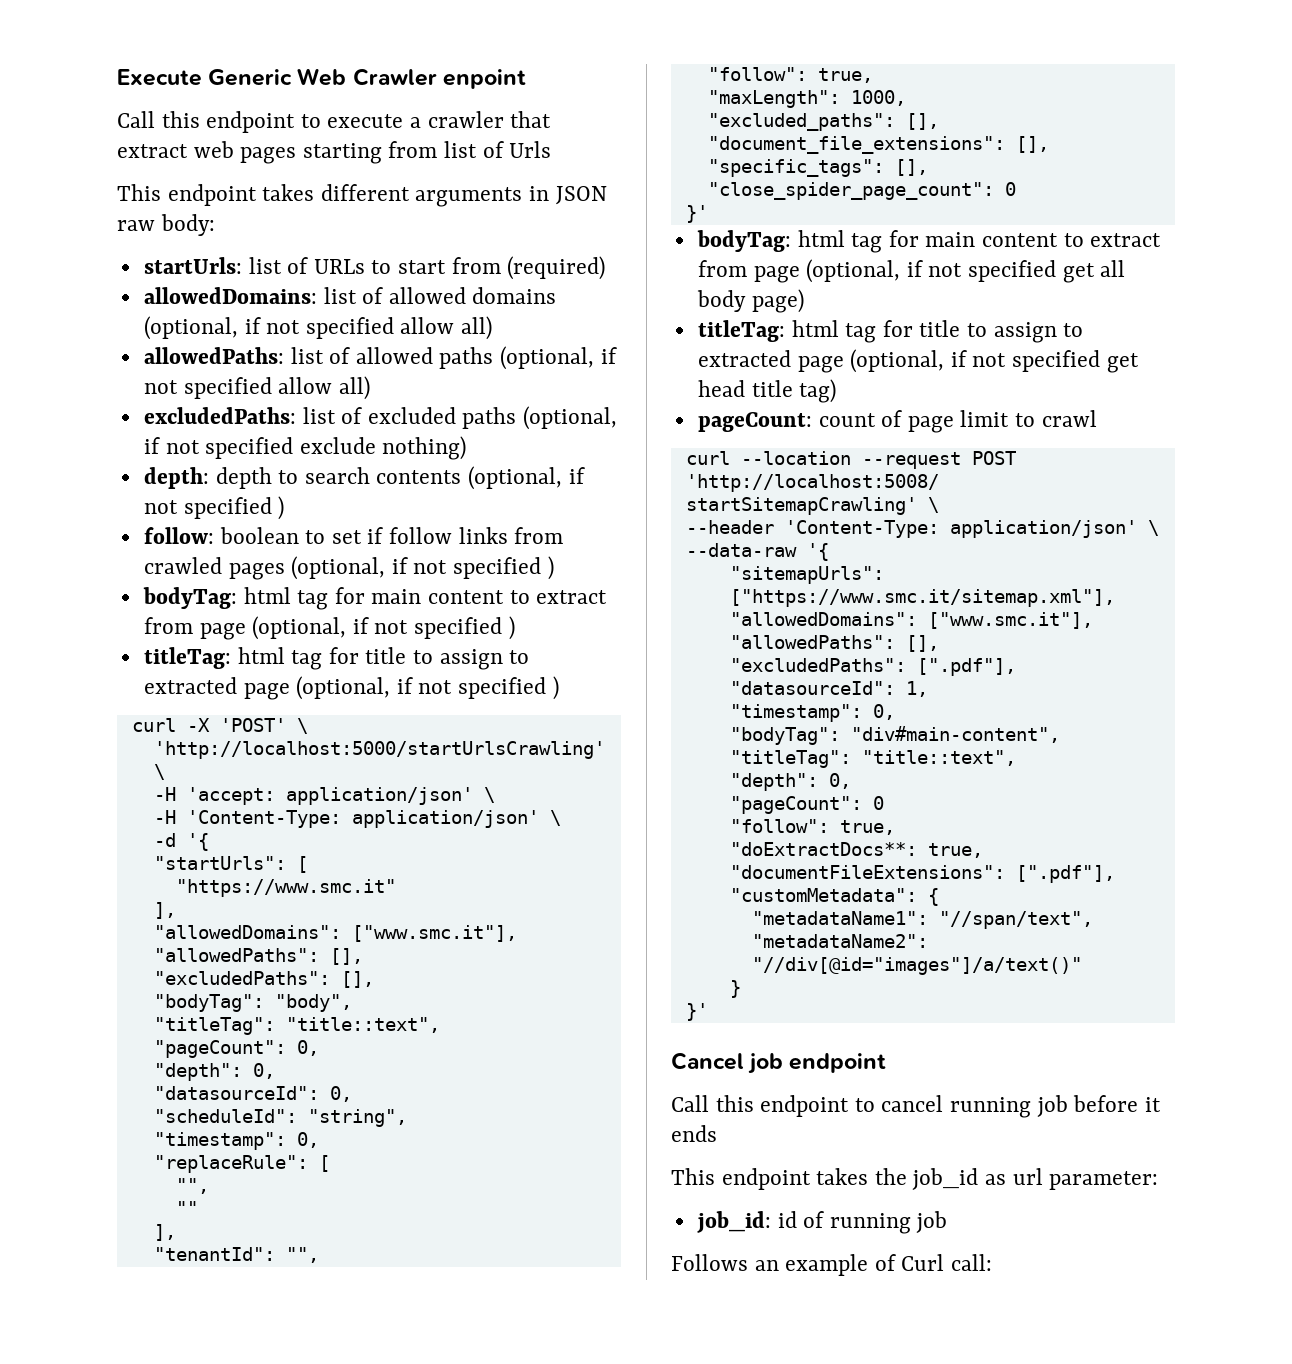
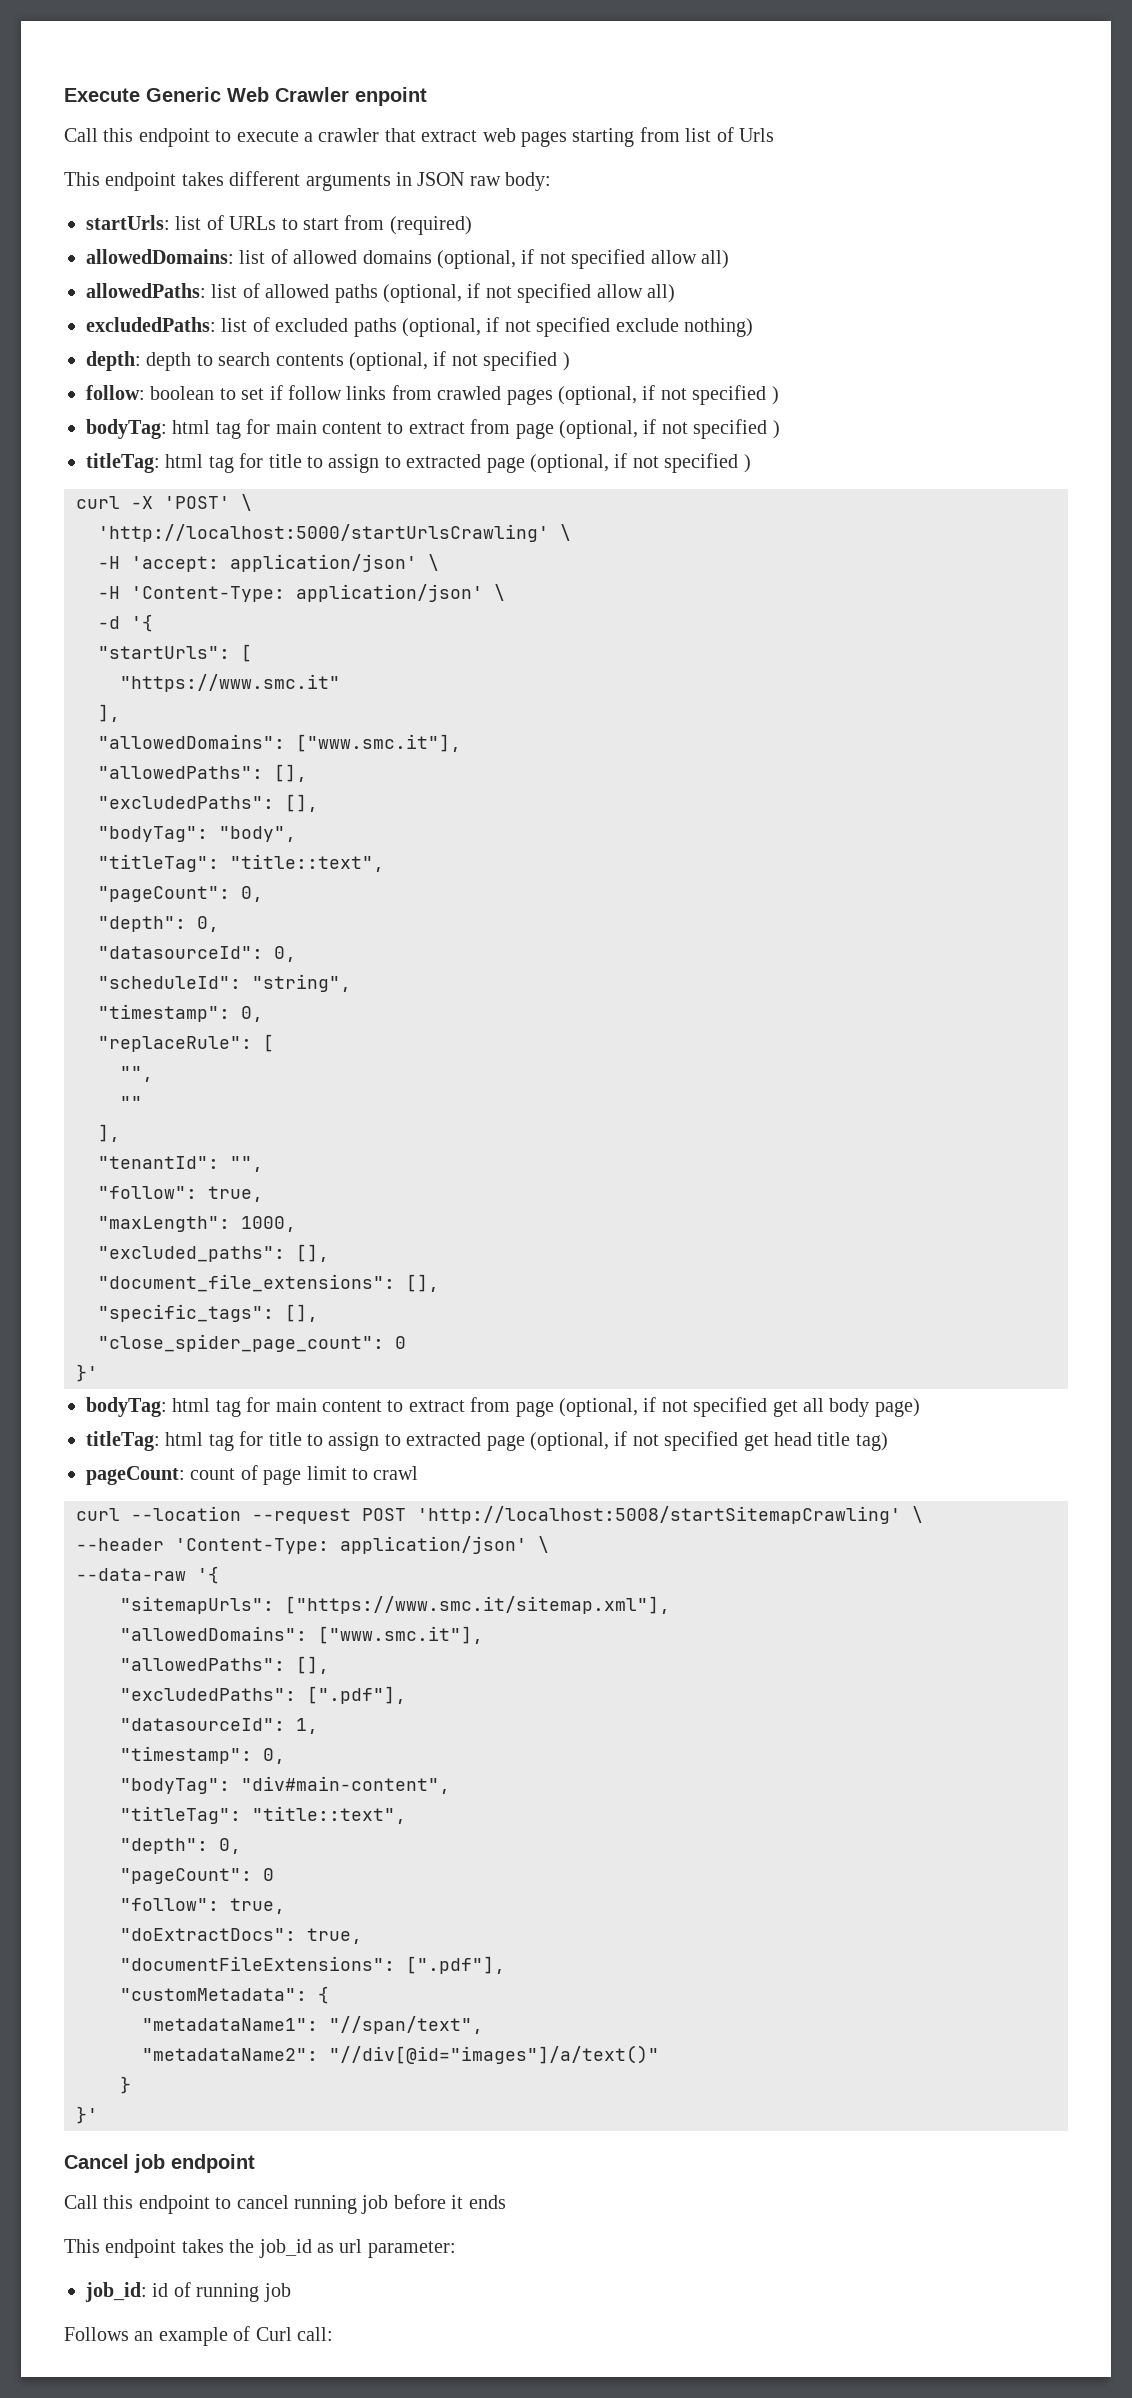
- "doExtractDocs**: true,
+ "doExtractDocs": true,

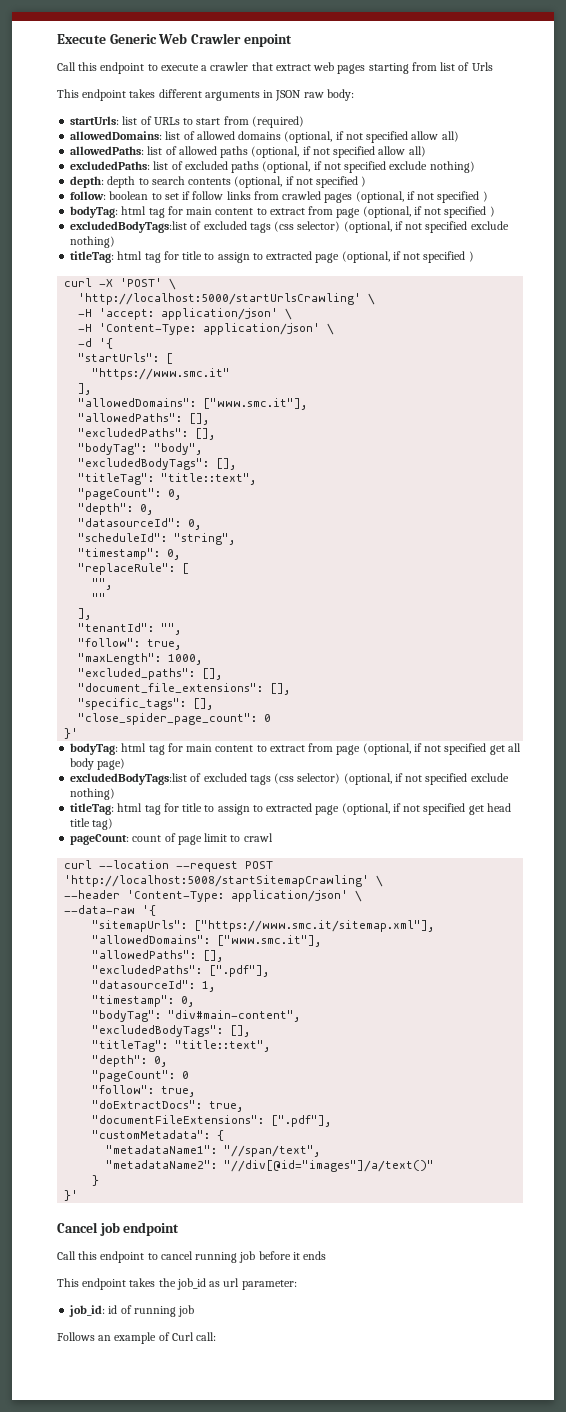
  bodyTag: html tag for main content to extract from page (optional, if not specified )
+ excludedBodyTags:list of excluded tags (css selector) (optional, if not specified exclude nothing)
  "bodyTag": "body",
+ "excludedBodyTags": [],
  bodyTag: html tag for main content to extract from page (optional, if not specified get all body page)
+ excludedBodyTags:list of excluded tags (css selector) (optional, if not specified exclude nothing)
  "bodyTag": "div#main-content",
+ "excludedBodyTags": [],

